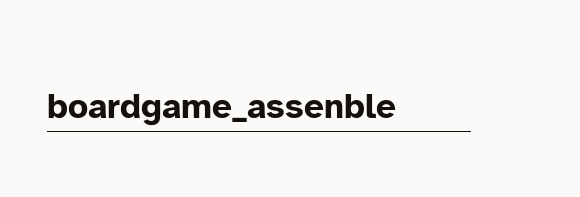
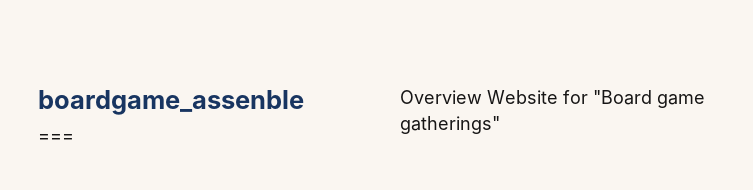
+ ===
+ Overview Website for "Board game gatherings"

